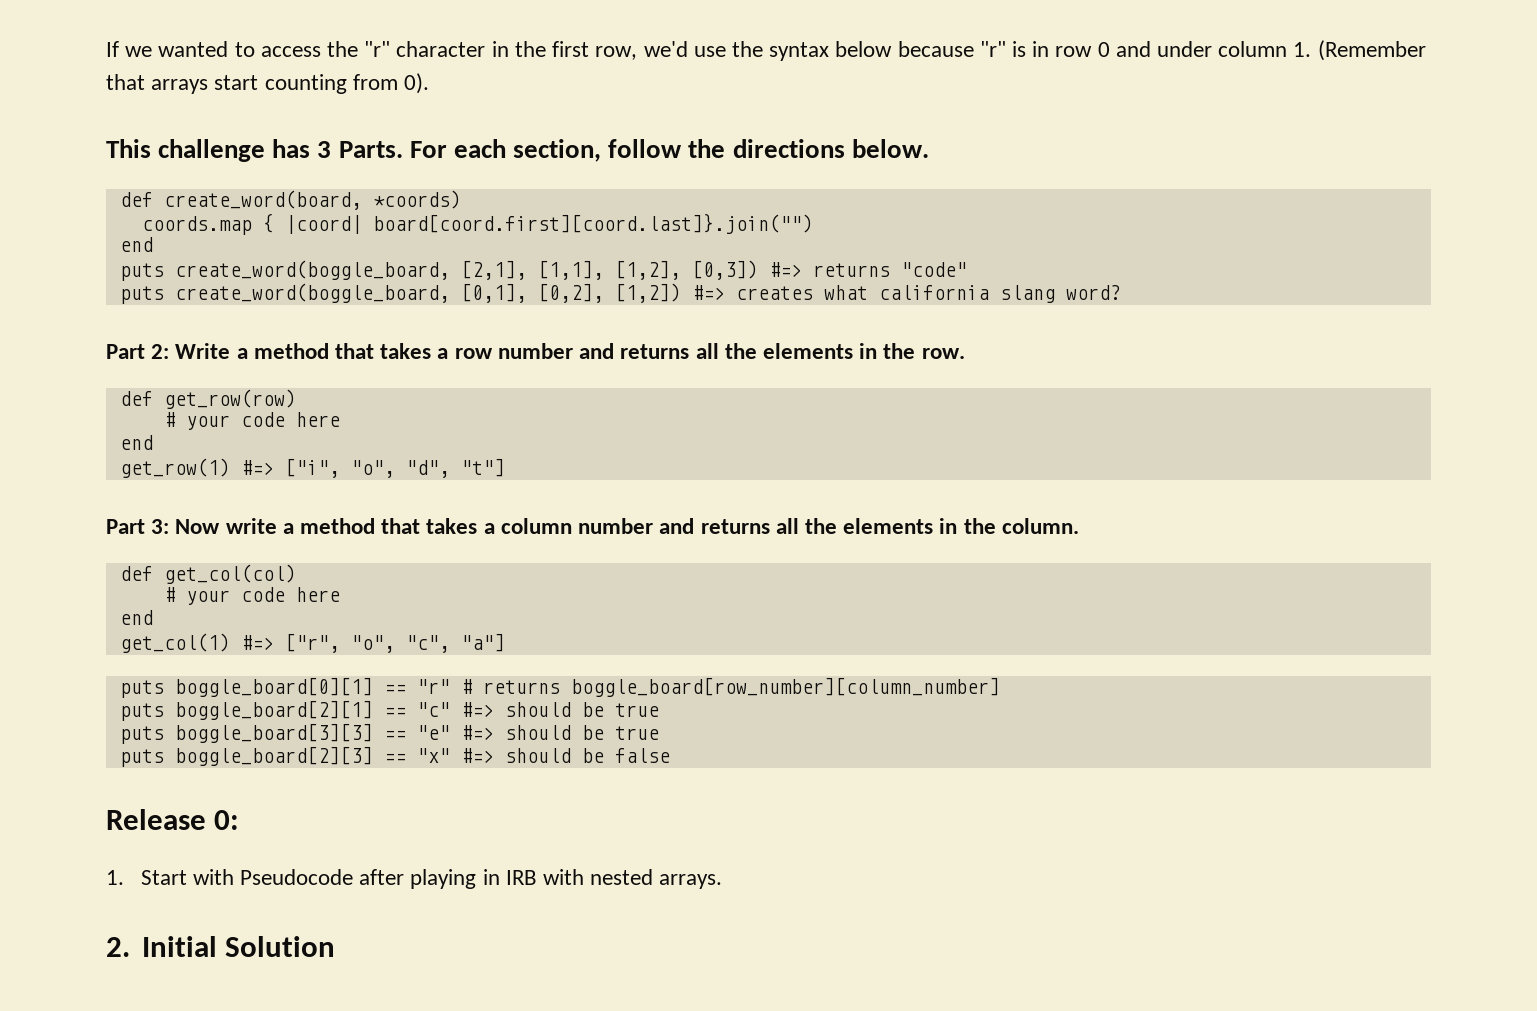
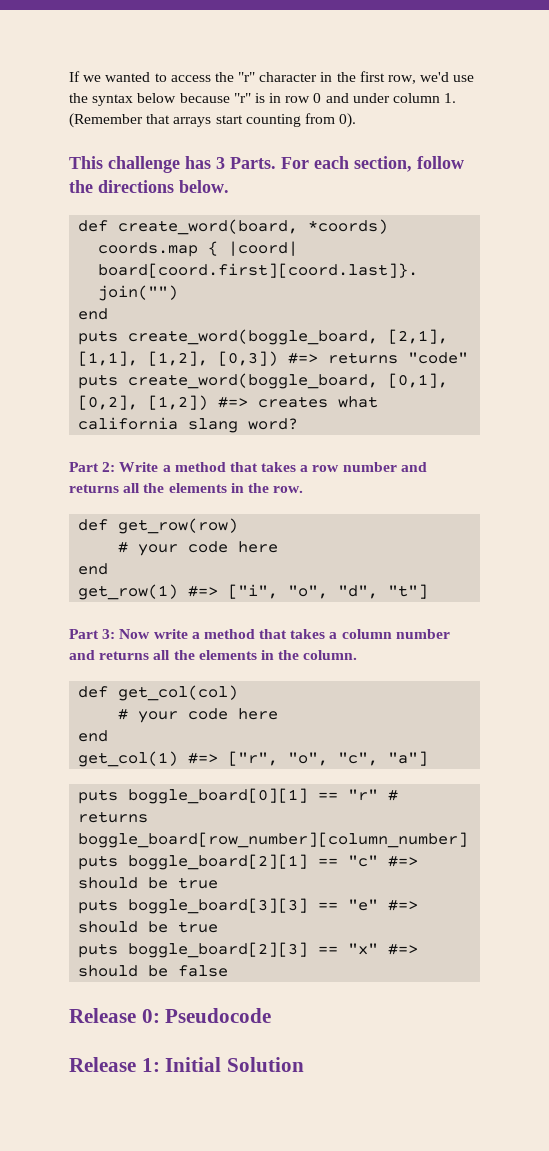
- Release 0:
- 1. Start with Pseudocode after playing in IRB with nested arrays.
- 2. Initial Solution
+ Release 0: Pseudocode
+ Release 1: Initial Solution

